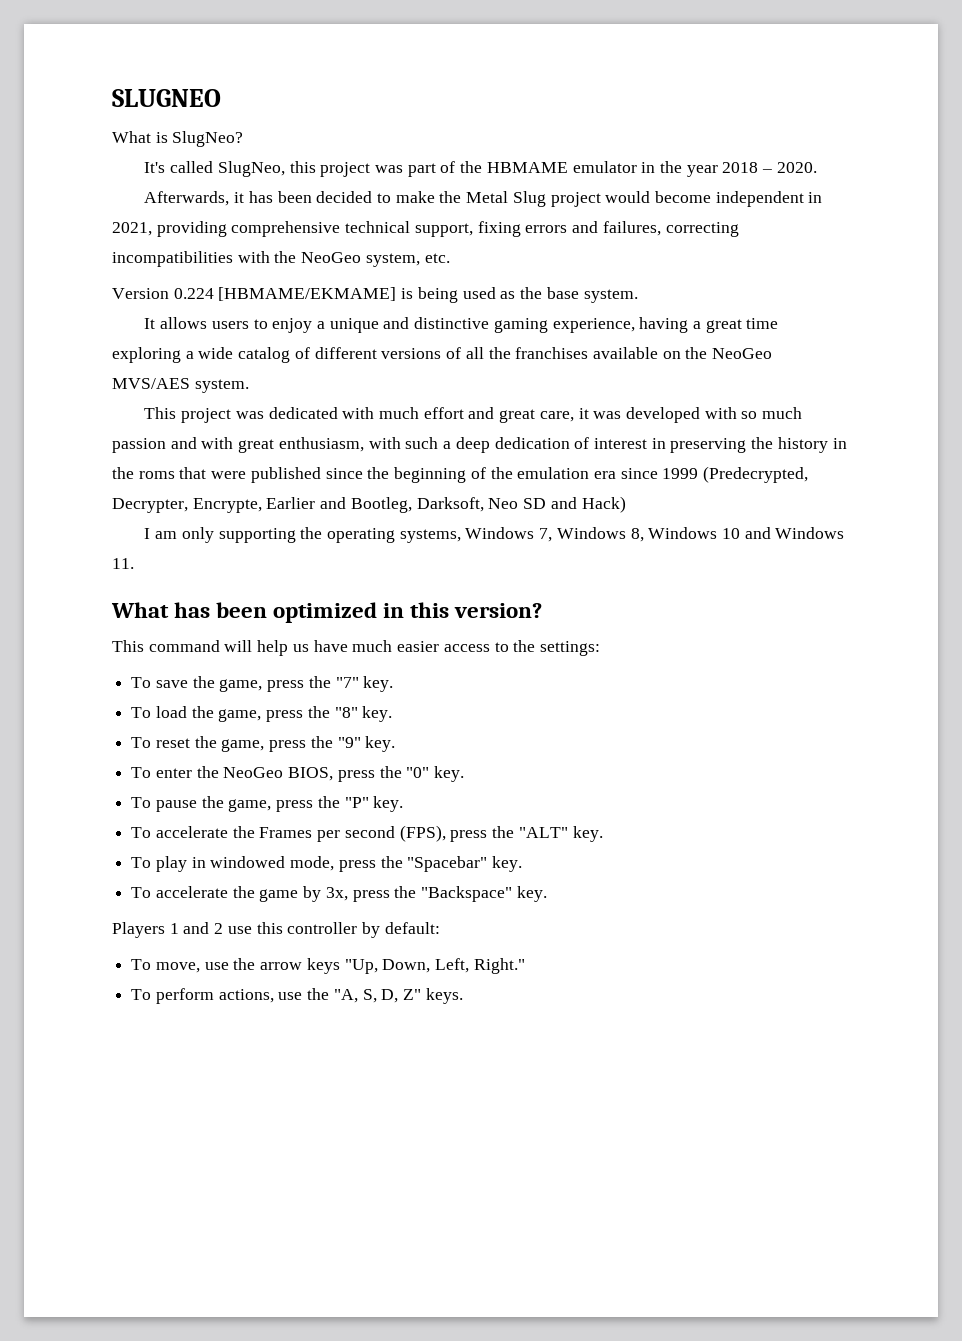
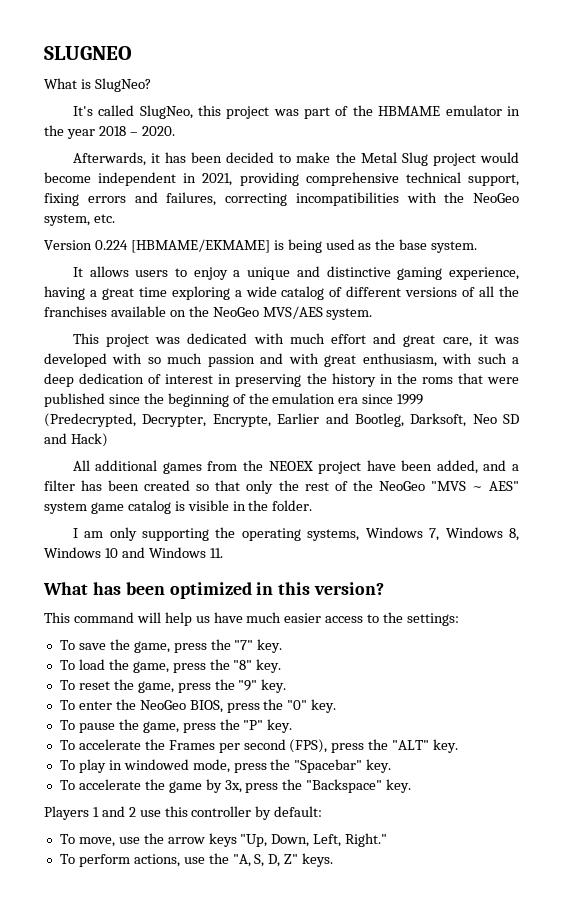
+ All additional games from the NEOEX project have been added, and a filter has been created so that only the rest of the NeoGeo "MVS ~ AES" system game catalog is visible in the folder.

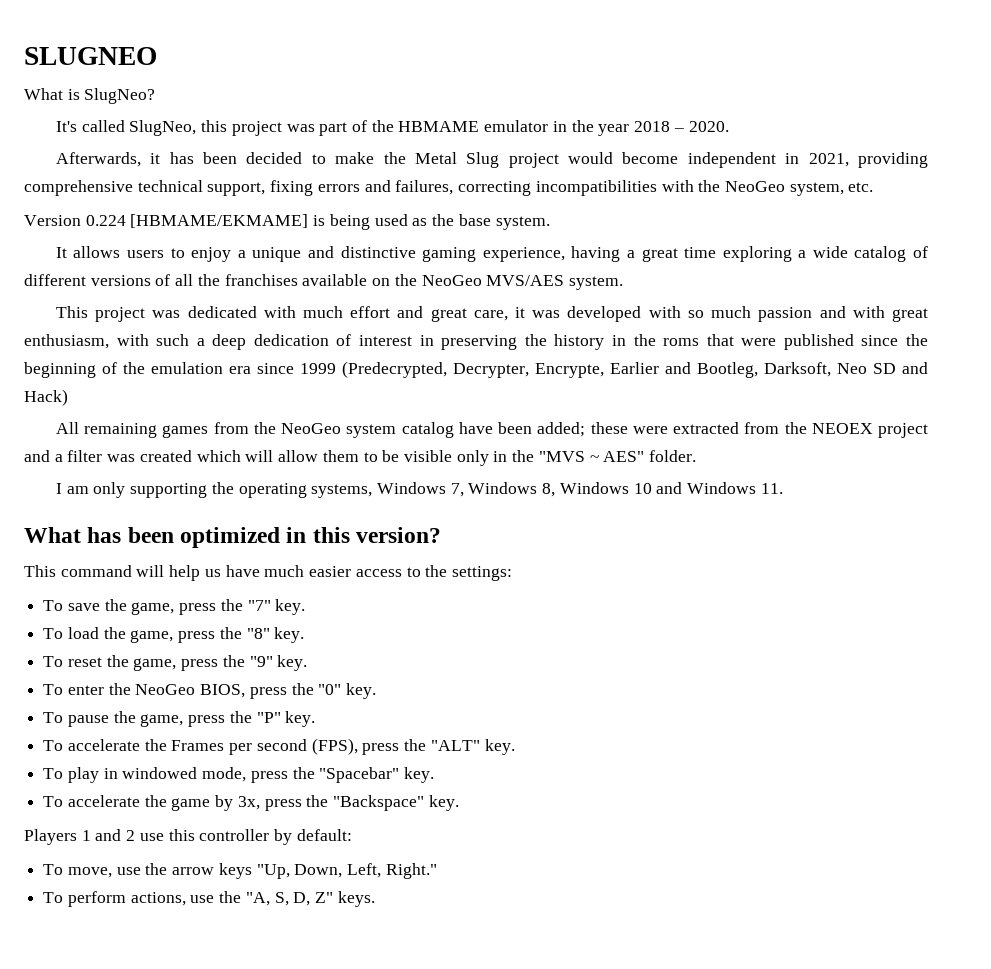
- All additional games from the NEOEX project have been added, and a filter has been created so that only the rest of the NeoGeo "MVS ~ AES" system game catalog is visible in the folder.
+ All remaining games from the NeoGeo system catalog have been added; these were extracted from the NEOEX project and a filter was created which will allow them to be visible only in the "MVS ~ AES" folder.

